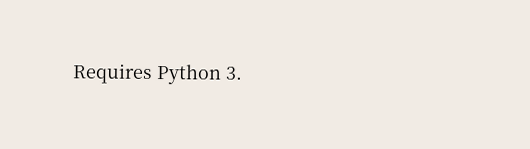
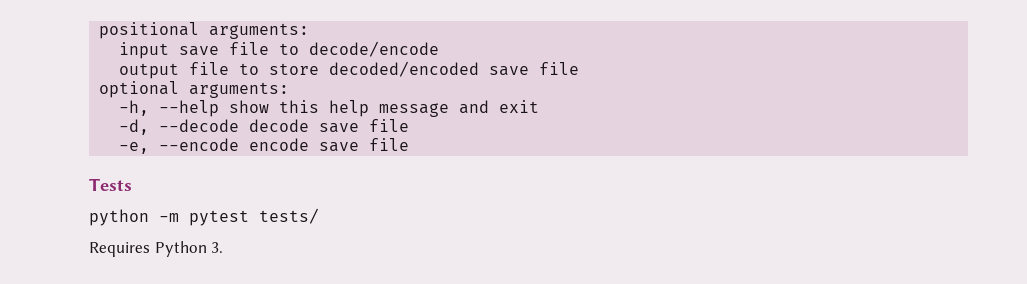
+ positional arguments:
+ input save file to decode/encode
+ output file to store decoded/encoded save file
+ optional arguments:
+ -h, --help show this help message and exit
+ -d, --decode decode save file
+ -e, --encode encode save file
+ Tests
+ python -m pytest tests/

